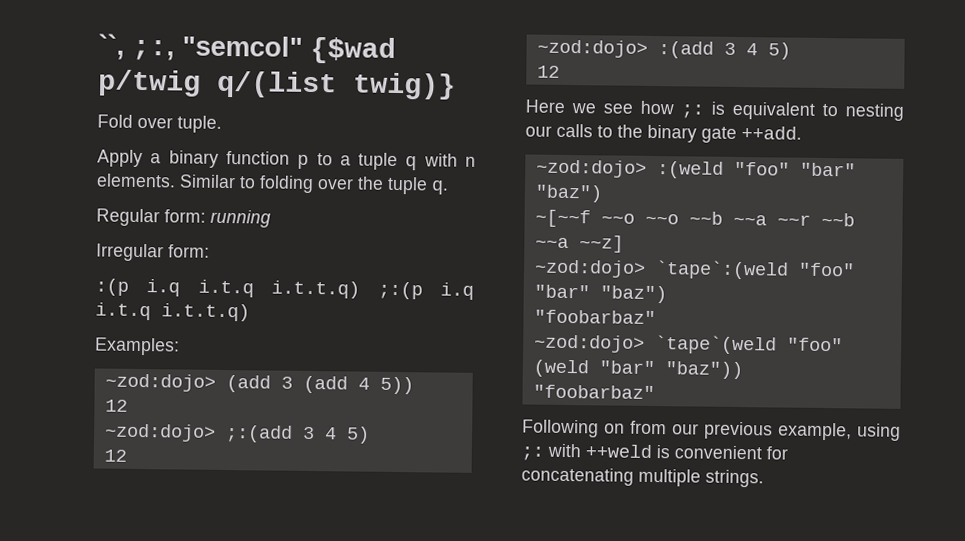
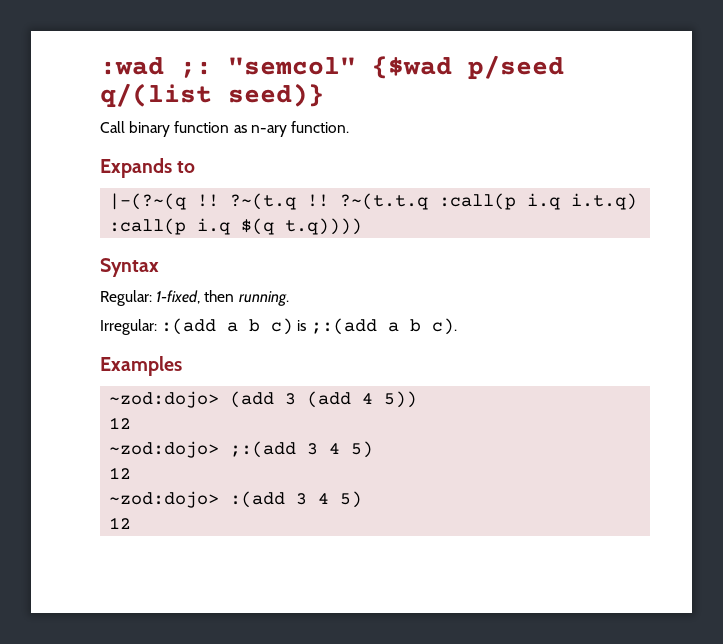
- ``, ;:, "semcol" {$wad p/twig q/(list twig)}
- Fold over tuple.
- Apply a binary function p to a tuple q with n elements. Similar to folding over the tuple q.
- Regular form: running
- Irregular form:
- :(p i.q i.t.q i.t.t.q) ;:(p i.q i.t.q i.t.t.q)
- Examples:
+ :wad ;: "semcol" {$wad p/seed q/(list seed)}
+ Call binary function as n-ary function.
+ Expands to
+ |-(?~(q !! ?~(t.q !! ?~(t.t.q :call(p i.q i.t.q) :call(p i.q $(q t.q))))
+ Syntax
+ Regular: 1-fixed, then running.
+ Irregular: :(add a b c) is ;:(add a b c).
+ Examples
- Here we see how ;: is equivalent to nesting our calls to the binary gate ++add.
- ~zod:dojo> :(weld "foo" "bar" "baz")
- ~[~~f ~~o ~~o ~~b ~~a ~~r ~~b ~~a ~~z]
- ~zod:dojo> `tape`:(weld "foo" "bar" "baz")
- "foobarbaz"
- ~zod:dojo> `tape`(weld "foo" (weld "bar" "baz"))
- "foobarbaz"
- Following on from our previous example, using ;: with ++weld is convenient for concatenating multiple strings.

